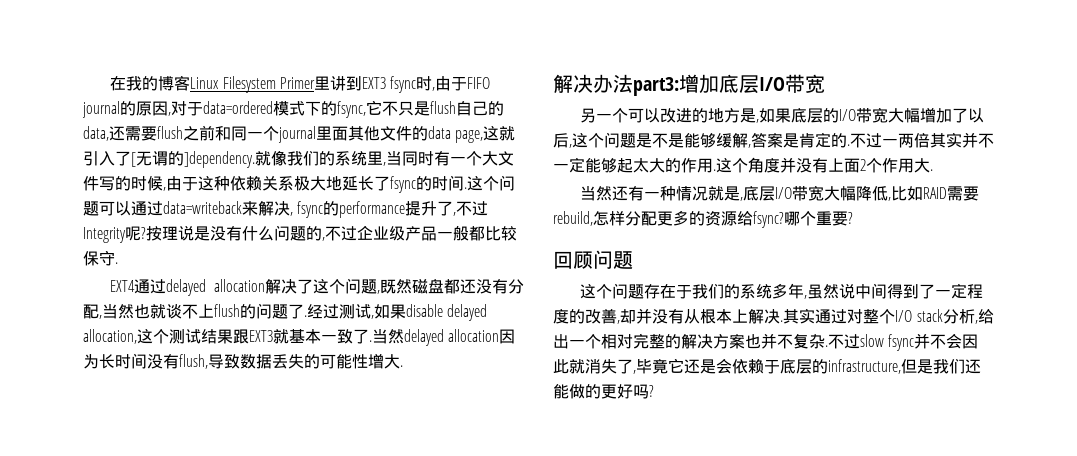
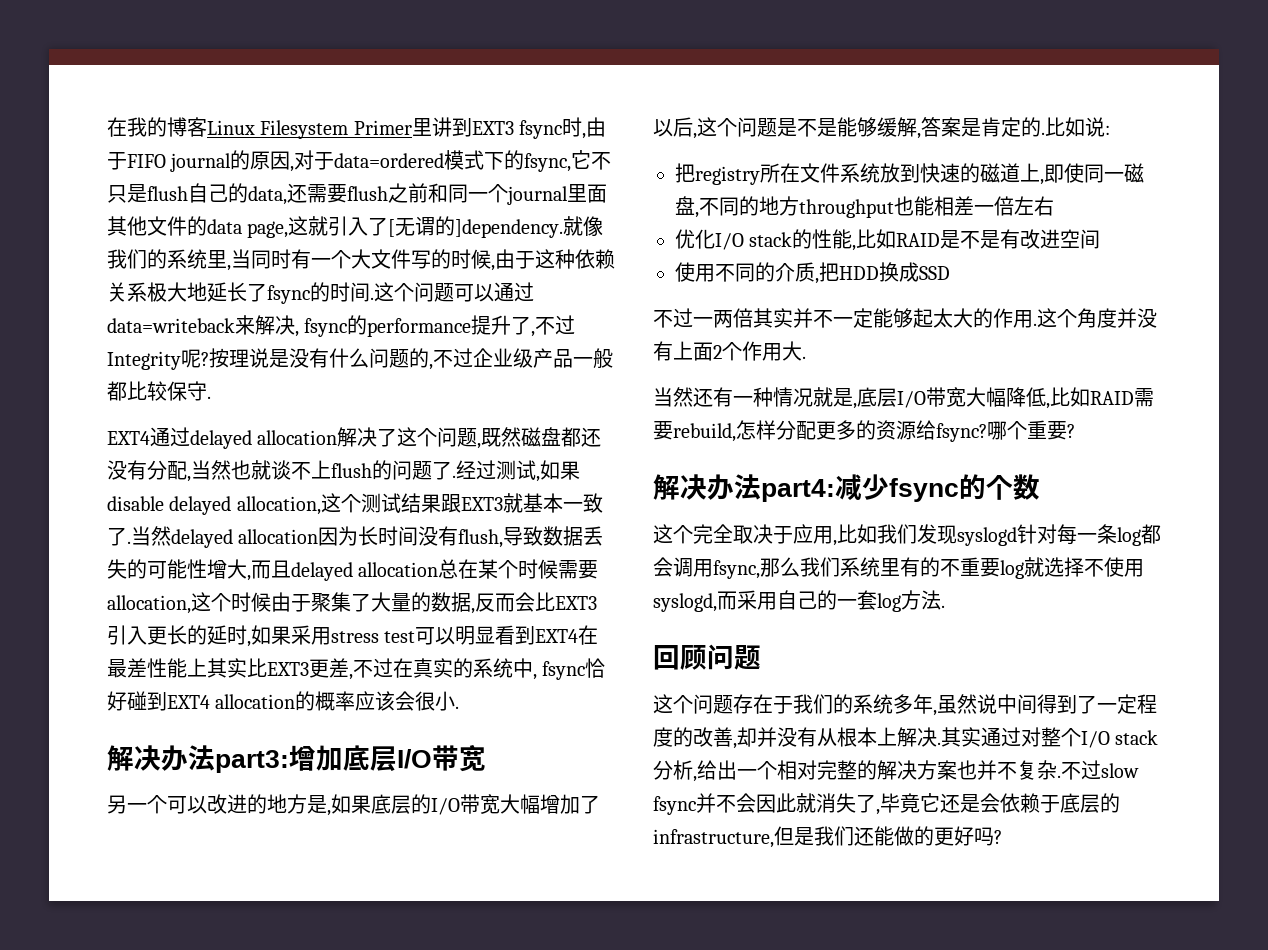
- 当然delayed allocation因为长时间没有flush,导致数据丢失的可能性增大.
+ 当然delayed allocation因为长时间没有flush,导致数据丢失的可能性增大,而且delayed allocation总在某个时候需要allocation,这个时候由于聚集了大量的数据,反而会比EXT3引入更长的延时,如果采用stress test可以明显看到EXT4在最差性能上其实比EXT3更差,不过在真实的系统中, fsync恰好碰到EXT4 allocation的概率应该会很小.
- 另一个可以改进的地方是,如果底层的I/O带宽大幅增加了以后,这个问题是不是能够缓解,答案是肯定的.不过一两倍其实并不一定能够起太大的作用.
+ 另一个可以改进的地方是,如果底层的I/O带宽大幅增加了以后,这个问题是不是能够缓解,答案是肯定的.比如说:
+ 把registry所在文件系统放到快速的磁道上,即使同一磁盘,不同的地方throughput也能相差一倍左右
+ 优化I/O stack的性能,比如RAID是不是有改进空间
+ 使用不同的介质,把HDD换成SSD
+ 不过一两倍其实并不一定能够起太大的作用.
+ 解决办法part4:减少fsync的个数
+ 这个完全取决于应用,比如我们发现syslogd针对每一条log都会调用fsync,那么我们系统里有的不重要log就选择不使用syslogd,而采用自己的一套log方法.

